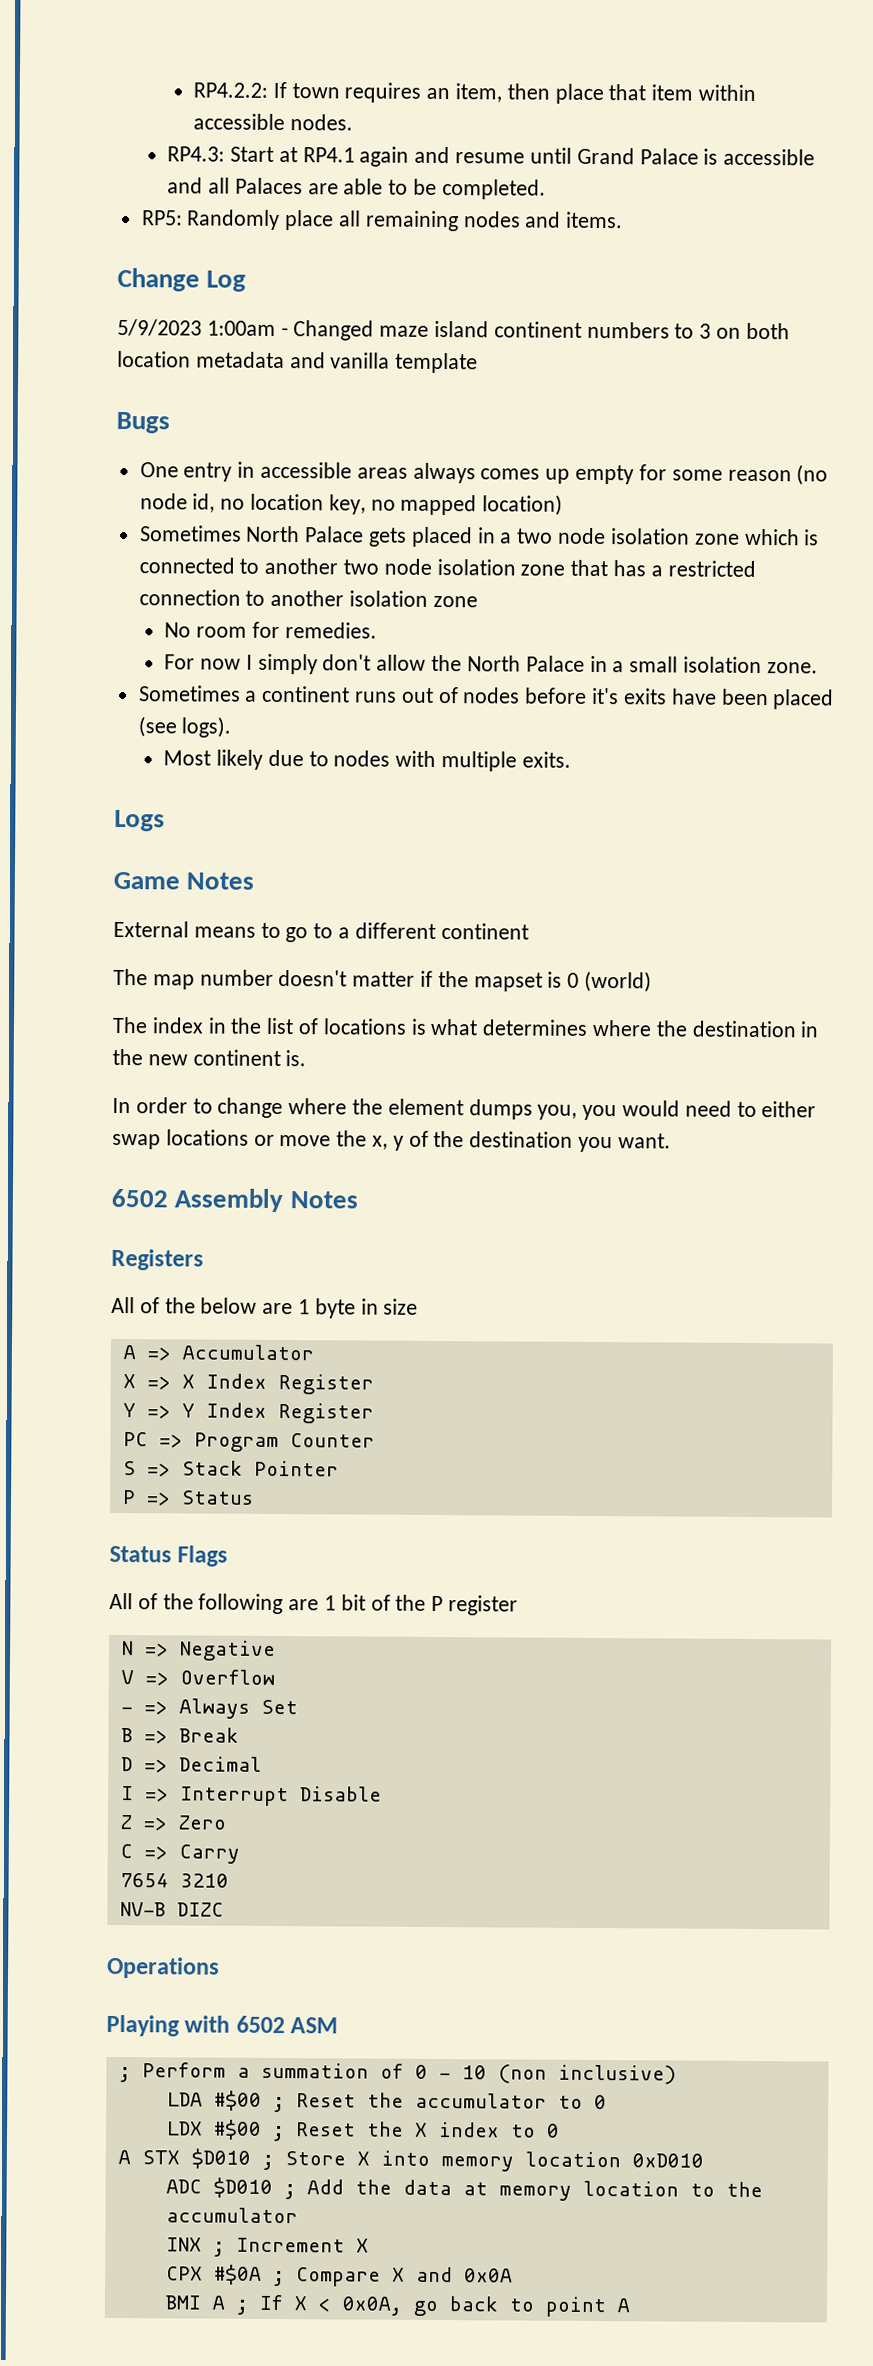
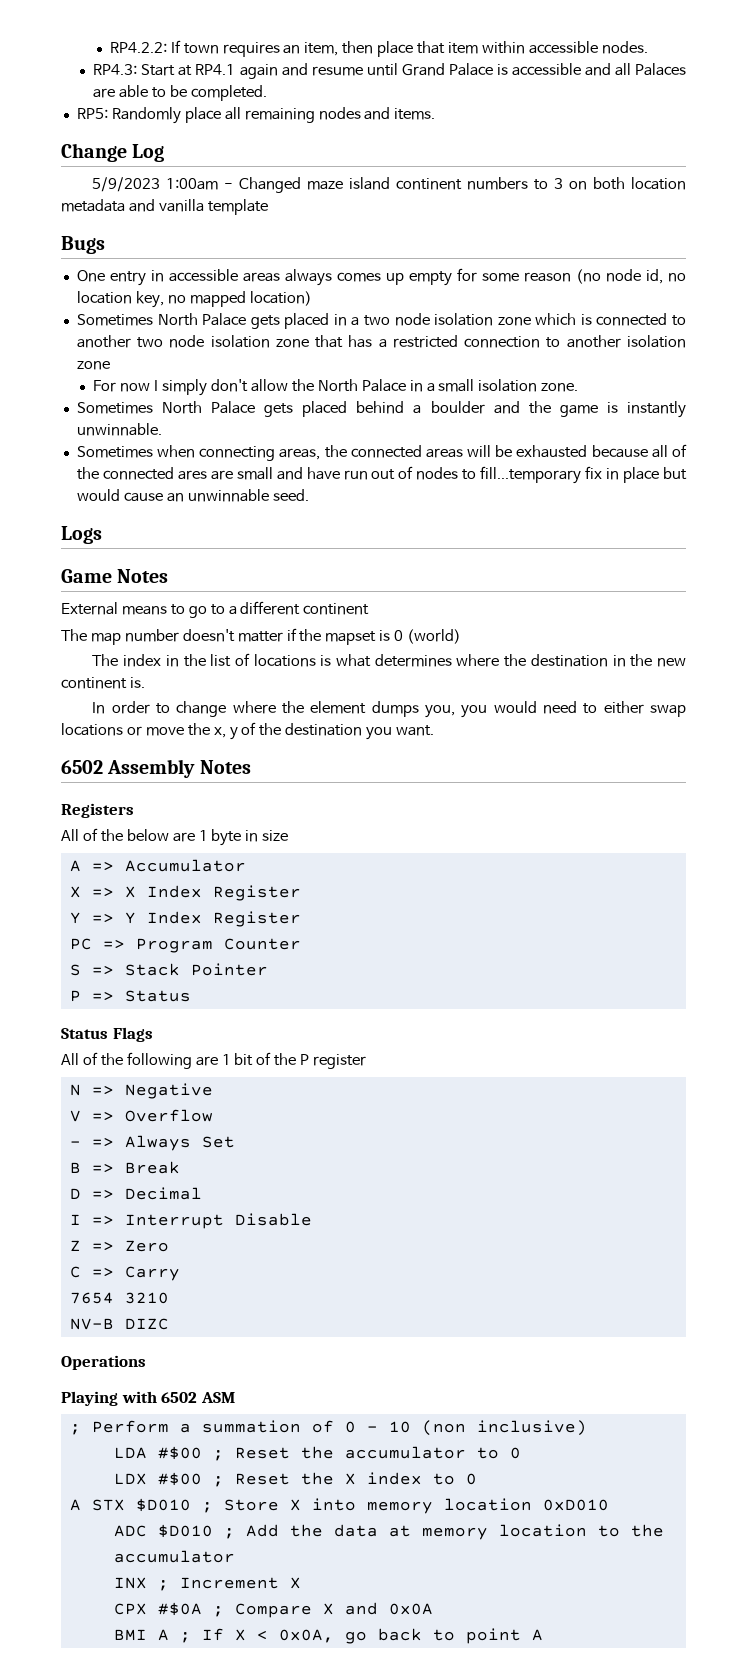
- No room for remedies.
- Sometimes a continent runs out of nodes before it's exits have been placed (see logs).
- Most likely due to nodes with multiple exits.
+ Sometimes North Palace gets placed behind a boulder and the game is instantly unwinnable.
+ Sometimes when connecting areas, the connected areas will be exhausted because all of the connected ares are small and have run out of nodes to fill...temporary fix in place but would cause an unwinnable seed.

